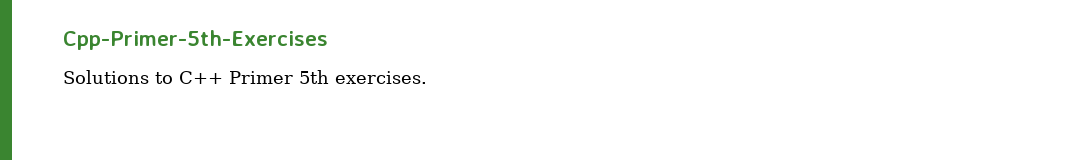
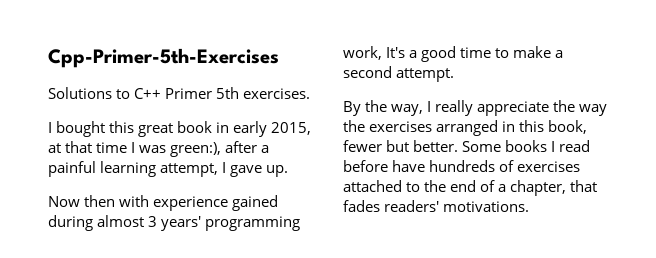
+ I bought this great book in early 2015, at that time I was green:), after a painful learning attempt, I gave up.
+ Now then with experience gained during almost 3 years' programming work, It's a good time to make a second attempt.
+ By the way, I really appreciate the way the exercises arranged in this book, fewer but better. Some books I read before have hundreds of exercises attached to the end of a chapter, that fades readers' motivations.

